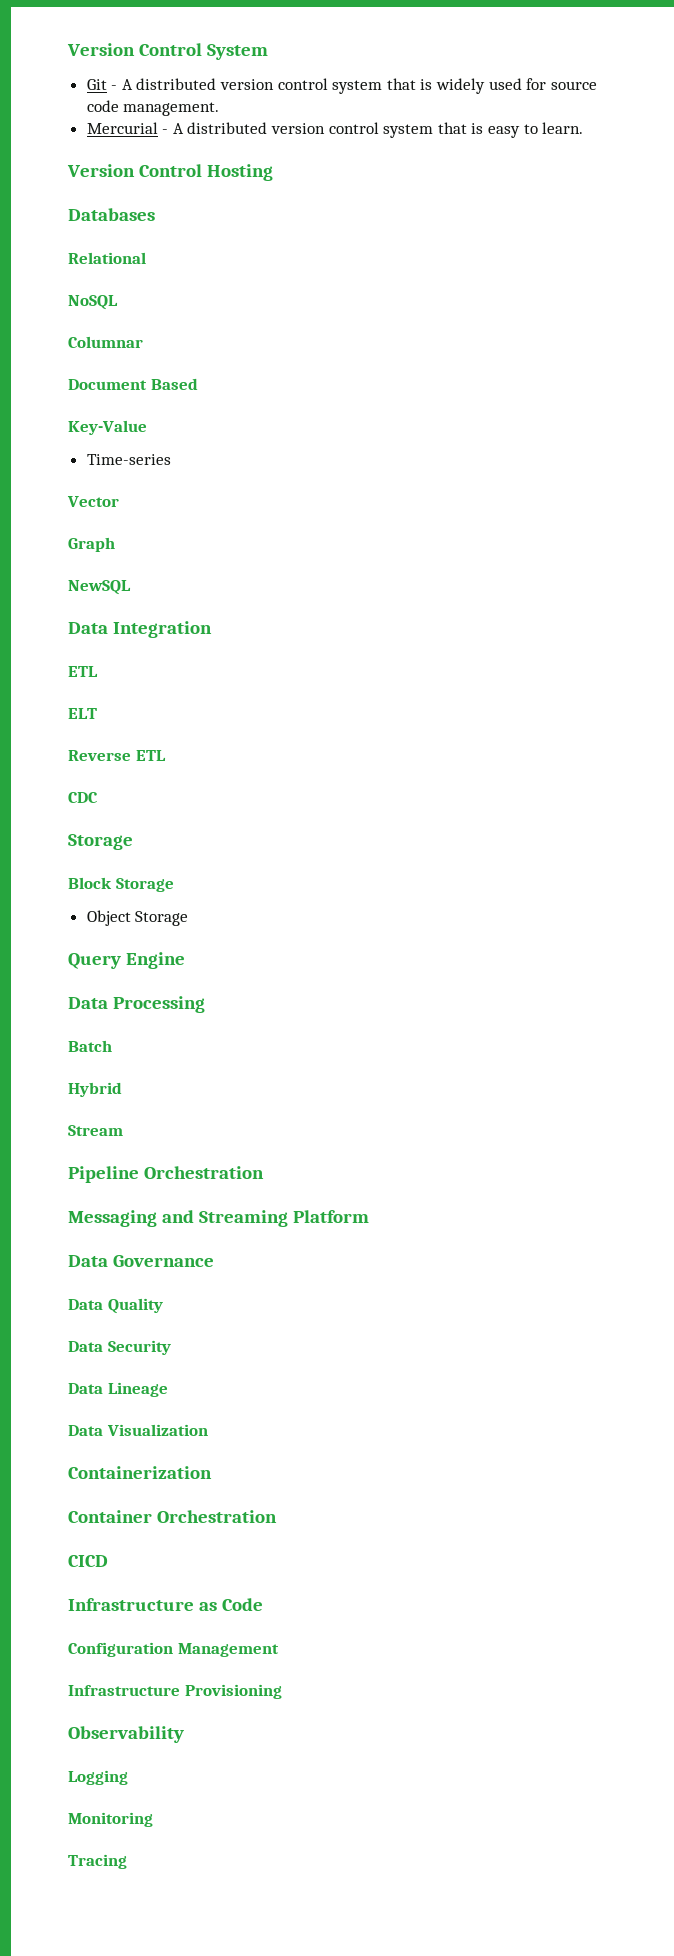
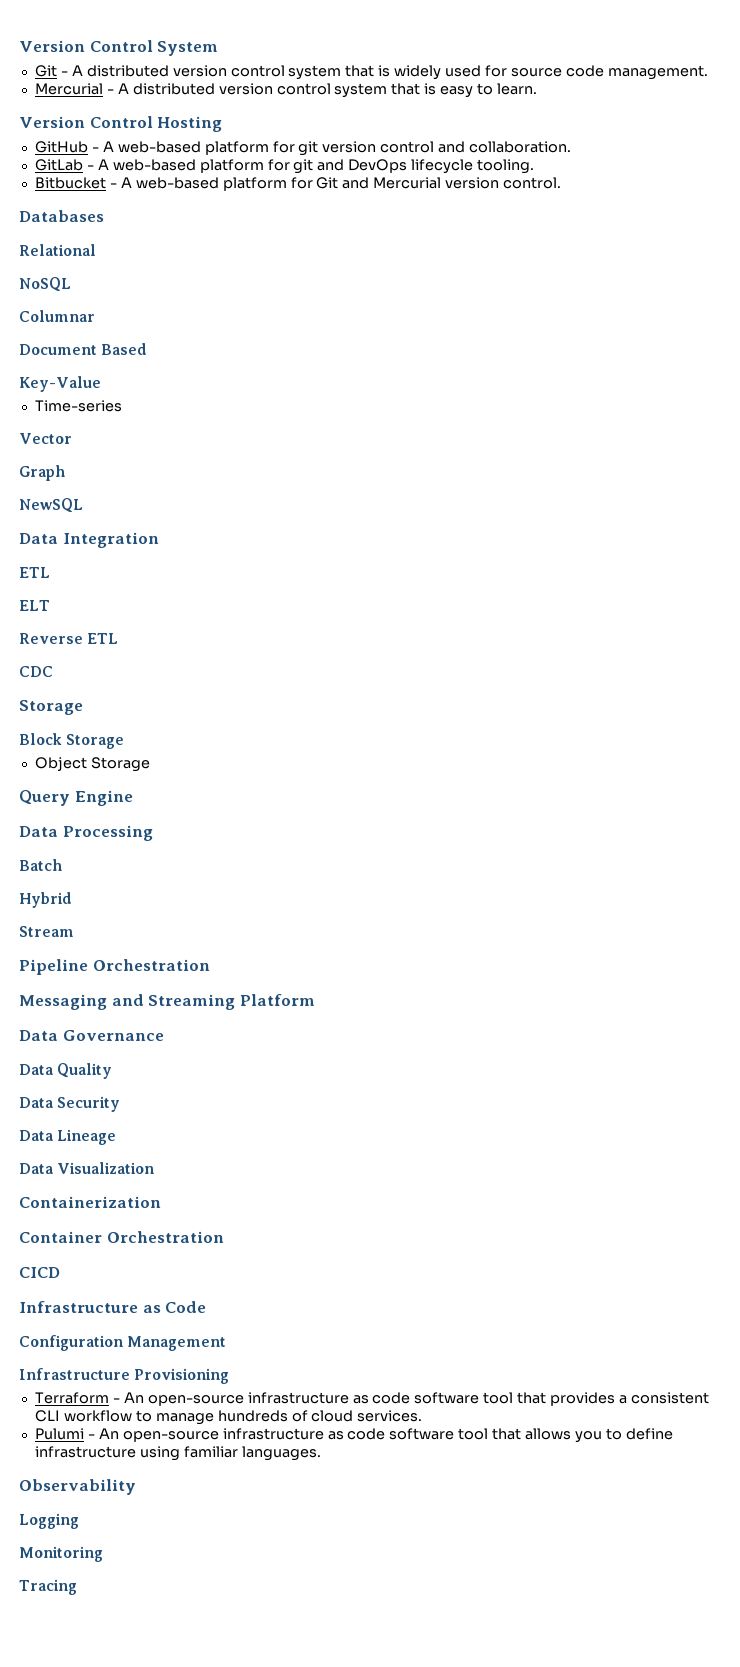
+ GitHub - A web-based platform for git version control and collaboration.
+ GitLab - A web-based platform for git and DevOps lifecycle tooling.
+ Bitbucket - A web-based platform for Git and Mercurial version control.
+ Terraform - An open-source infrastructure as code software tool that provides a consistent CLI workflow to manage hundreds of cloud services.
+ Pulumi - An open-source infrastructure as code software tool that allows you to define infrastructure using familiar languages.

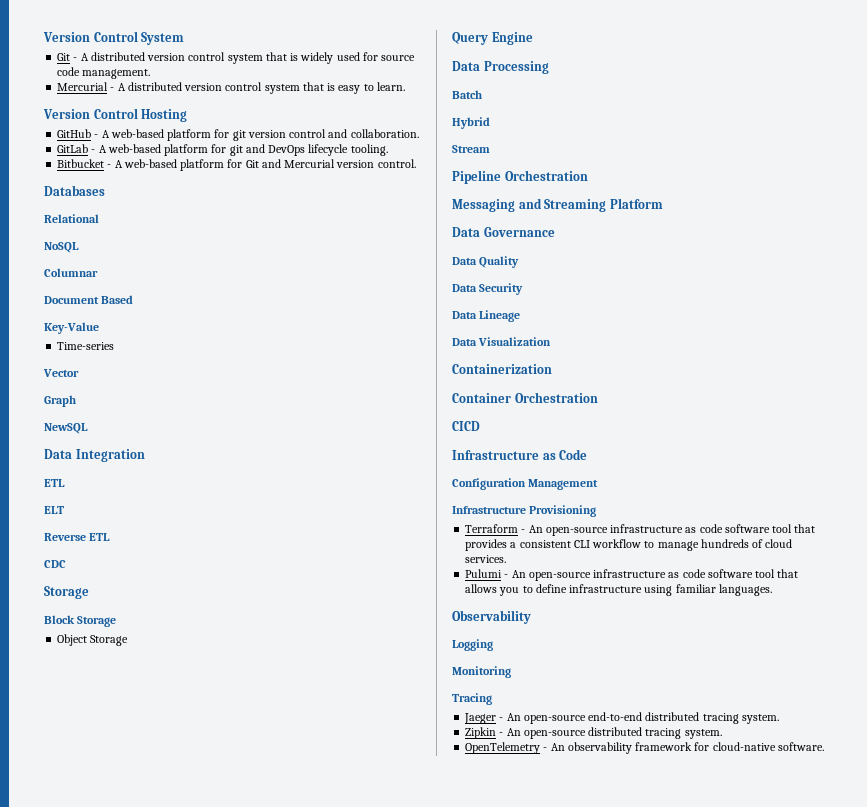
+ Jaeger - An open-source end-to-end distributed tracing system.
+ Zipkin - An open-source distributed tracing system.
+ OpenTelemetry - An observability framework for cloud-native software.

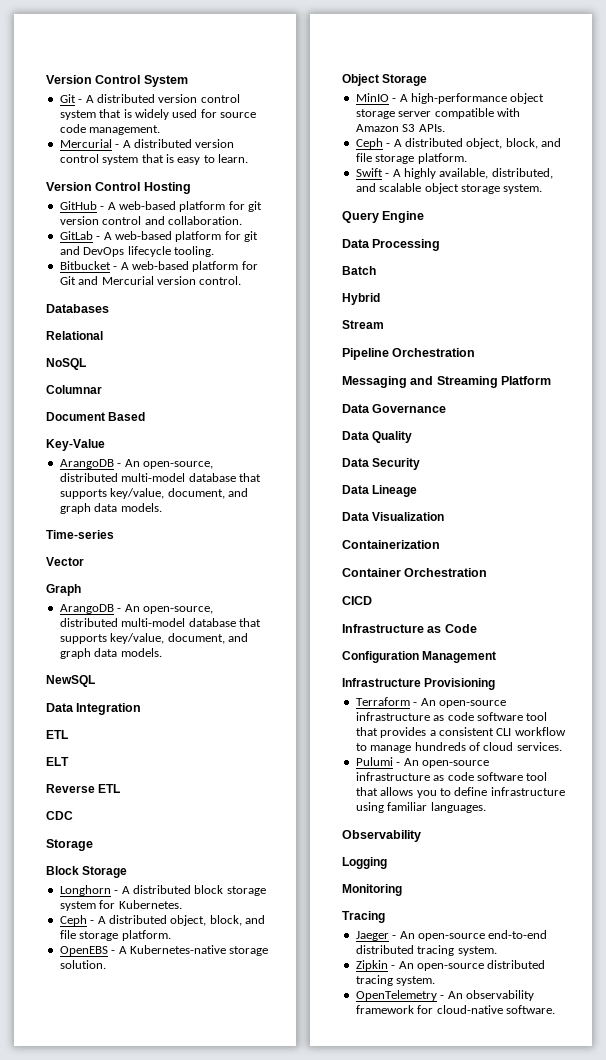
  Key-Value
+ ArangoDB - An open-source, distributed multi-model database that supports key/value, document, and graph data models.
  Time-series
  Vector
  Graph
+ ArangoDB - An open-source, distributed multi-model database that supports key/value, document, and graph data models.
+ Longhorn - A distributed block storage system for Kubernetes.
+ Ceph - A distributed object, block, and file storage platform.
+ OpenEBS - A Kubernetes-native storage solution.
  Object Storage
+ MinIO - A high-performance object storage server compatible with Amazon S3 APIs.
+ Ceph - A distributed object, block, and file storage platform.
+ Swift - A highly available, distributed, and scalable object storage system.

